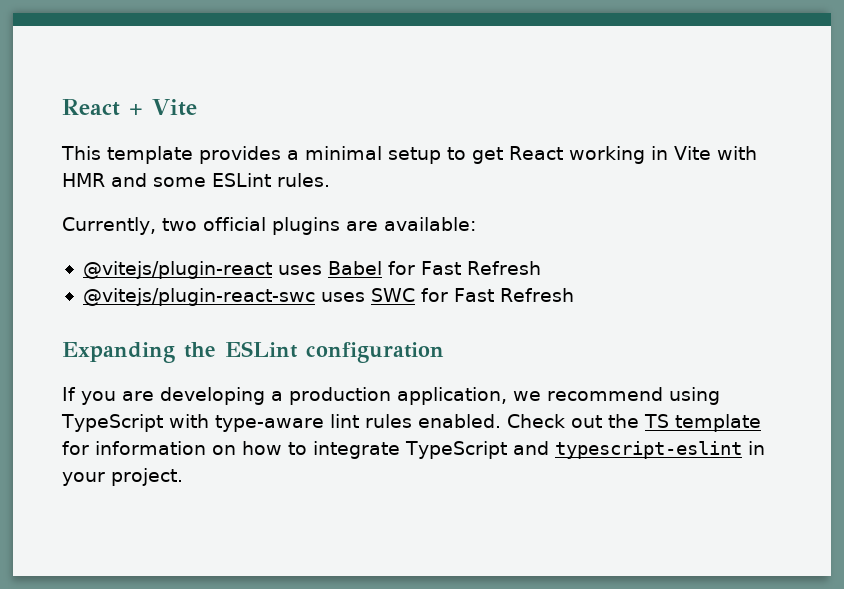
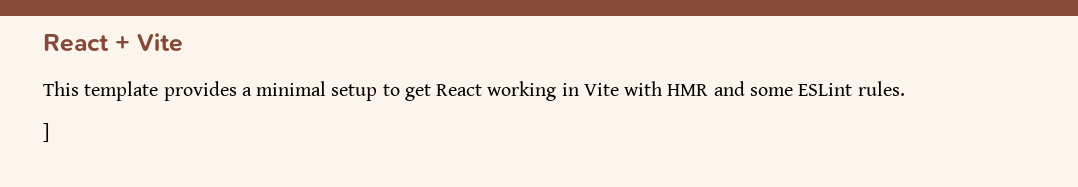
- Currently, two official plugins are available:
- @vitejs/plugin-react uses Babel for Fast Refresh
- @vitejs/plugin-react-swc uses SWC for Fast Refresh
- Expanding the ESLint configuration
- If you are developing a production application, we recommend using TypeScript with type-aware lint rules enabled. Check out the TS template for information on how to integrate TypeScript and typescript-eslint in your project.
+ ]

